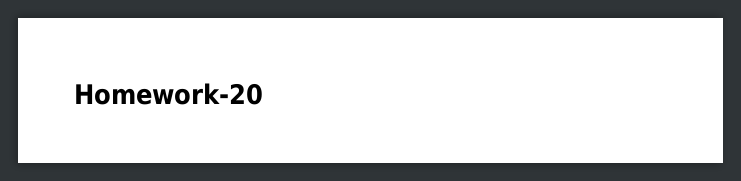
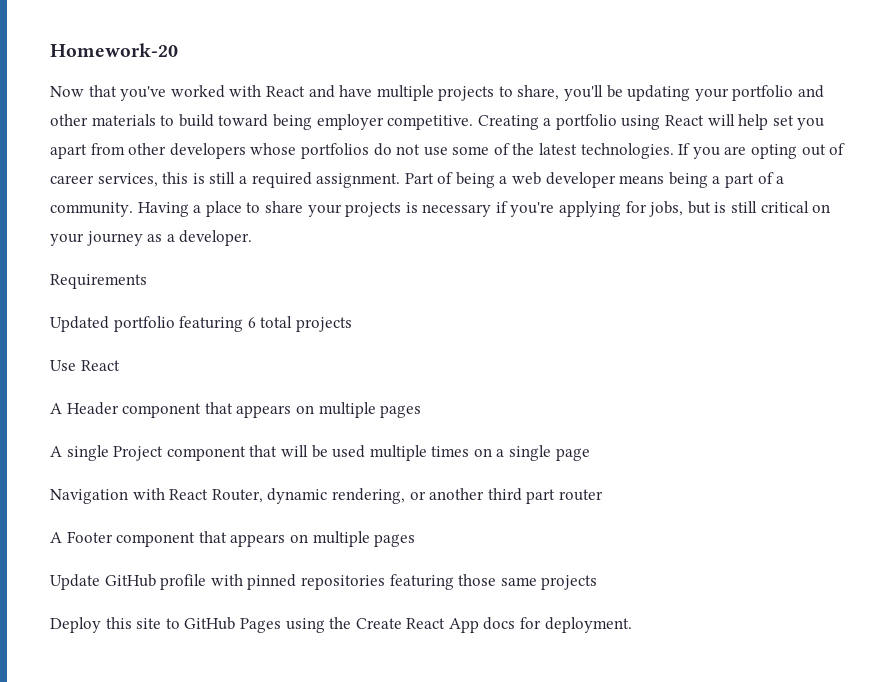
+ Now that you've worked with React and have multiple projects to share, you'll be updating your portfolio and other materials to build toward being employer competitive. Creating a portfolio using React will help set you apart from other developers whose portfolios do not use some of the latest technologies. If you are opting out of career services, this is still a required assignment. Part of being a web developer means being a part of a community. Having a place to share your projects is necessary if you're applying for jobs, but is still critical on your journey as a developer.
+ Requirements
+ Updated portfolio featuring 6 total projects
+ Use React
+ A Header component that appears on multiple pages
+ A single Project component that will be used multiple times on a single page
+ Navigation with React Router, dynamic rendering, or another third part router
+ A Footer component that appears on multiple pages
+ Update GitHub profile with pinned repositories featuring those same projects
+ Deploy this site to GitHub Pages using the Create React App docs for deployment.

